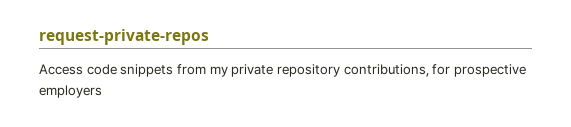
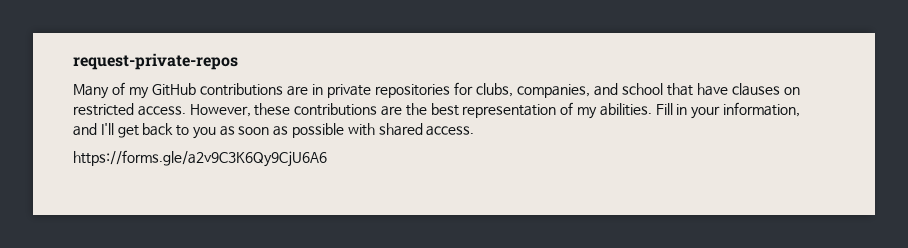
- Access code snippets from my private repository contributions, for prospective employers
+ Many of my GitHub contributions are in private repositories for clubs, companies, and school that have clauses on restricted access. However, these contributions are the best representation of my abilities. Fill in your information, and I'll get back to you as soon as possible with shared access.
+ https://forms.gle/a2v9C3K6Qy9CjU6A6

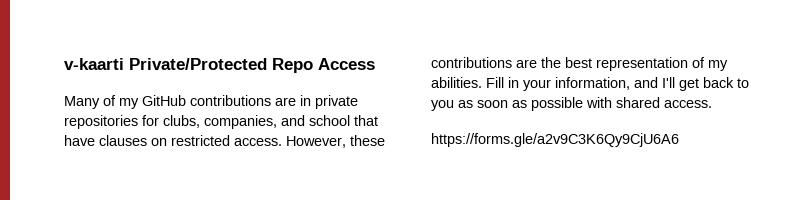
- request-private-repos
+ v-kaarti Private/Protected Repo Access

